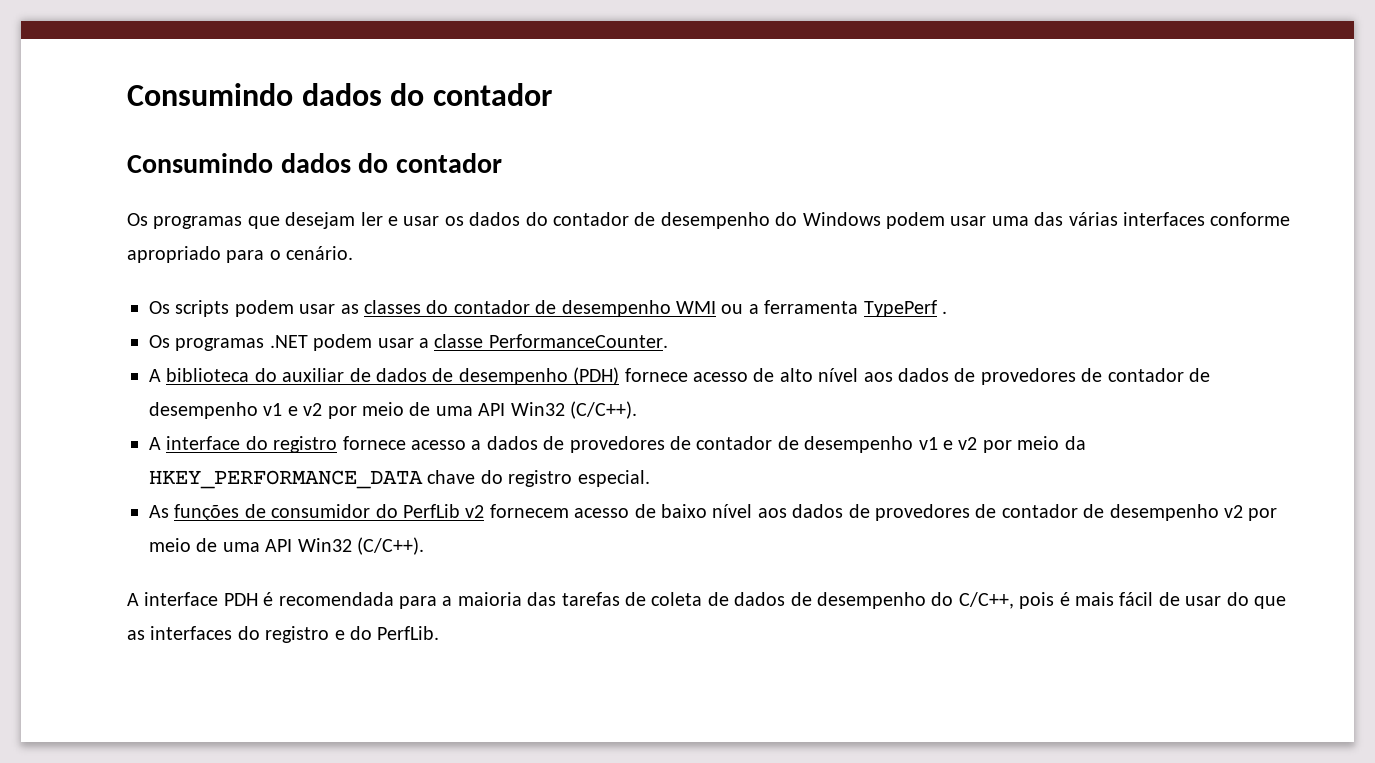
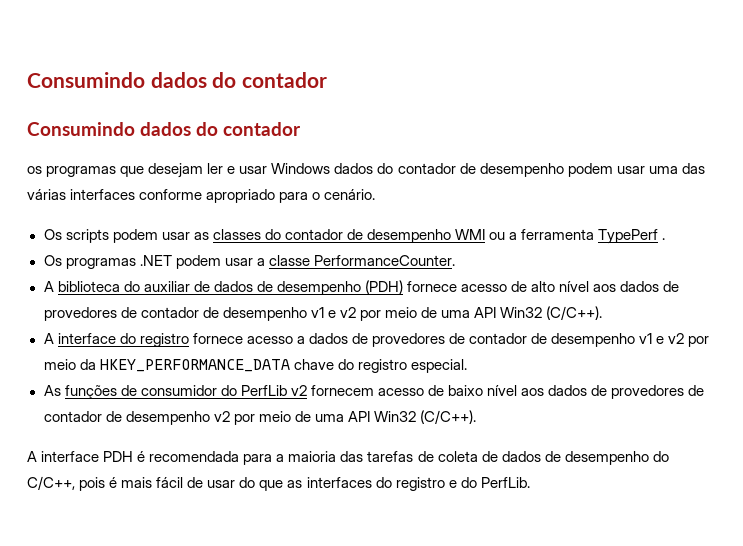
- Os programas que desejam ler e usar os dados do contador de desempenho do Windows podem usar uma das várias interfaces conforme apropriado para o cenário.
+ os programas que desejam ler e usar Windows dados do contador de desempenho podem usar uma das várias interfaces conforme apropriado para o cenário.

